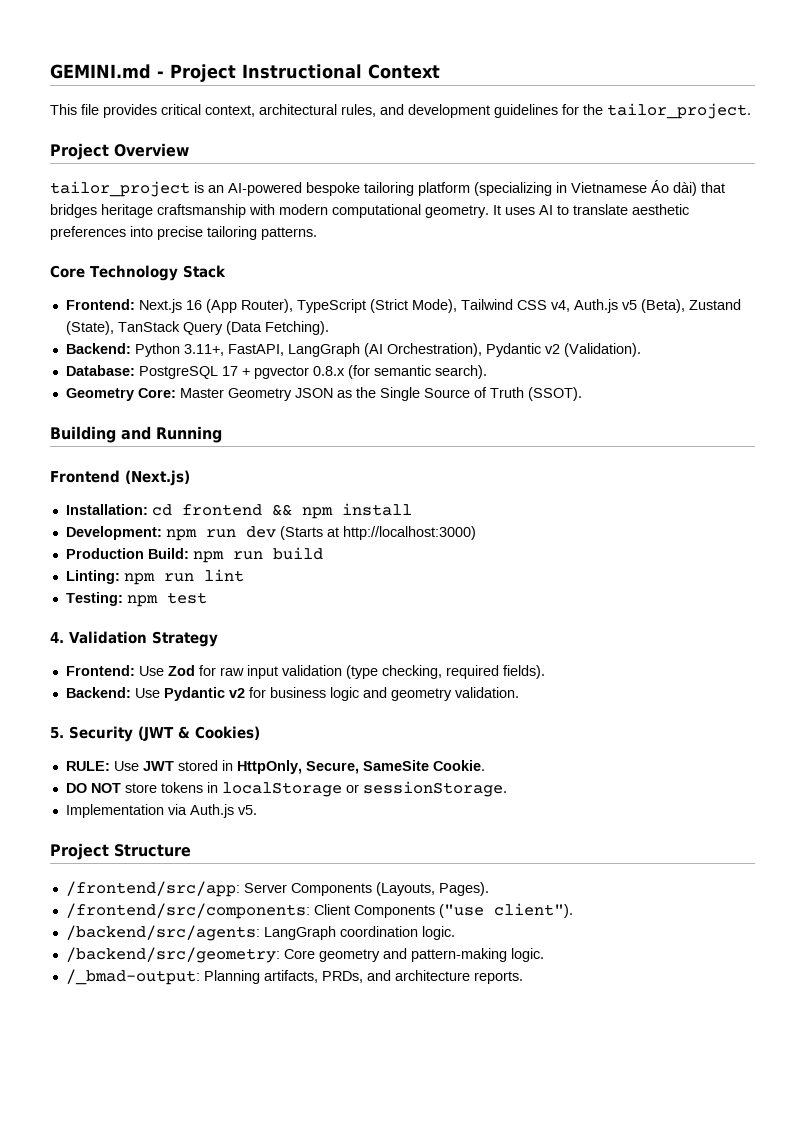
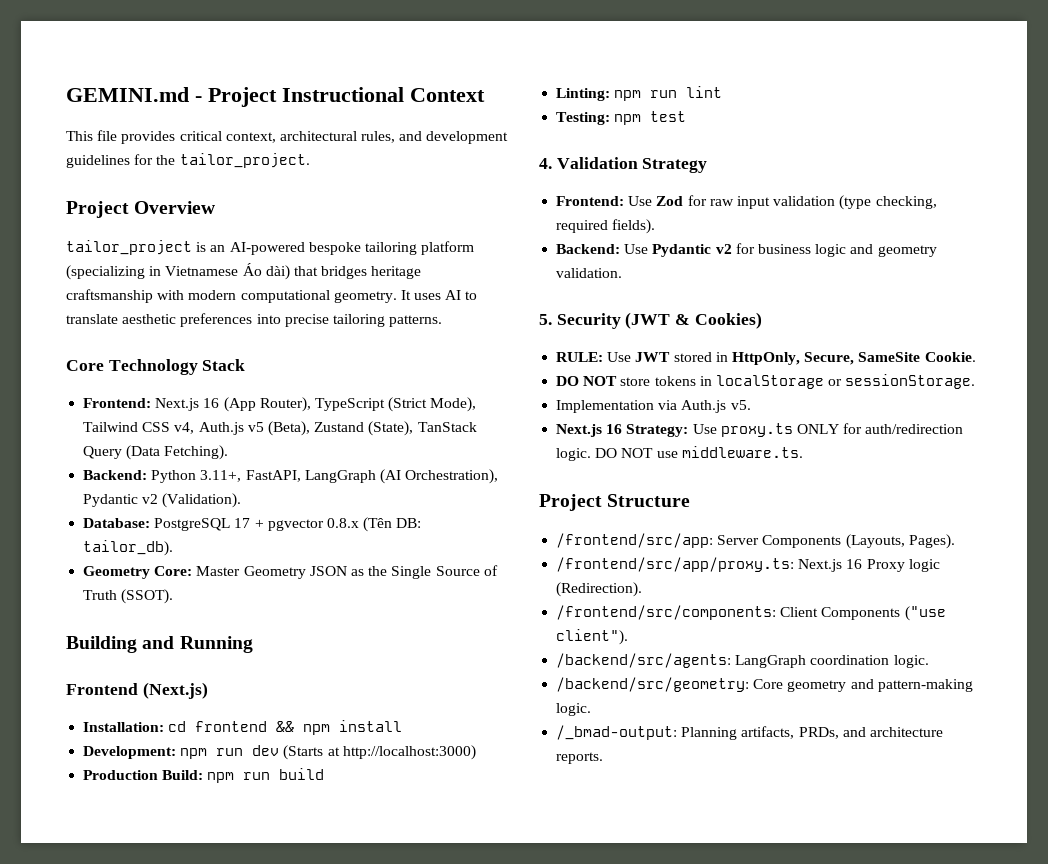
- Database: PostgreSQL 17 + pgvector 0.8.x (for semantic search).
+ Database: PostgreSQL 17 + pgvector 0.8.x (Tên DB: tailor_db).
+ Next.js 16 Strategy: Use proxy.ts ONLY for auth/redirection logic. DO NOT use middleware.ts.
+ /frontend/src/app/proxy.ts: Next.js 16 Proxy logic (Redirection).

